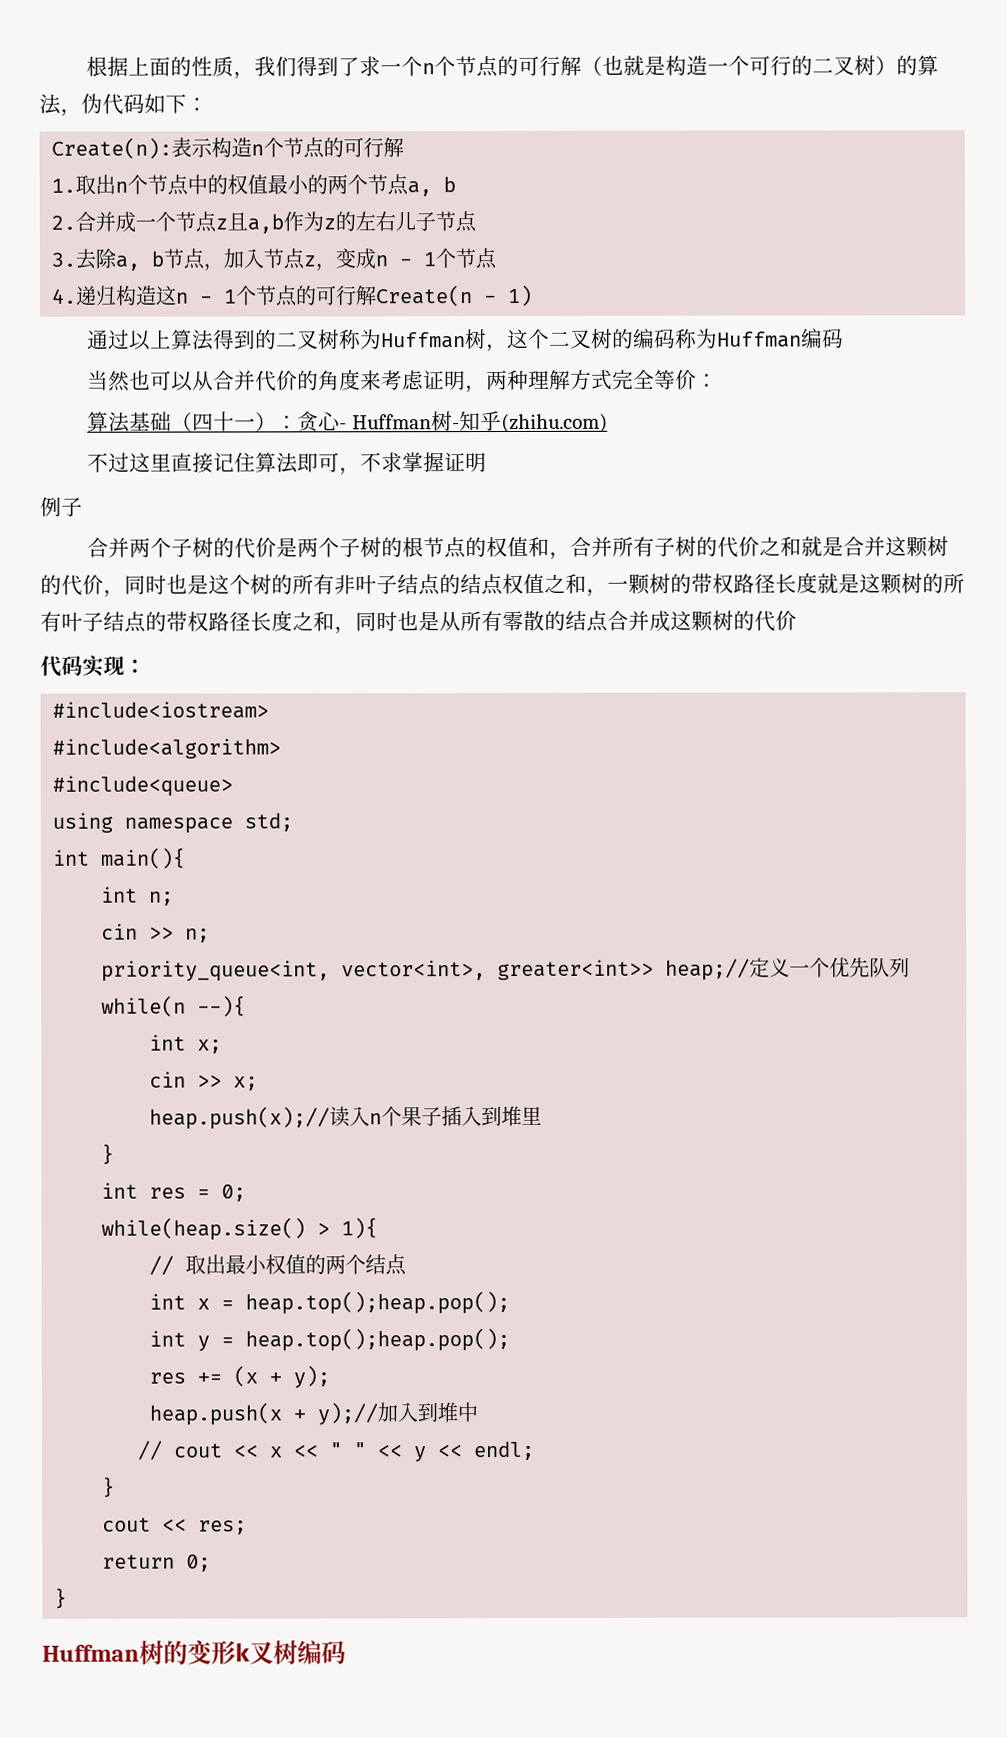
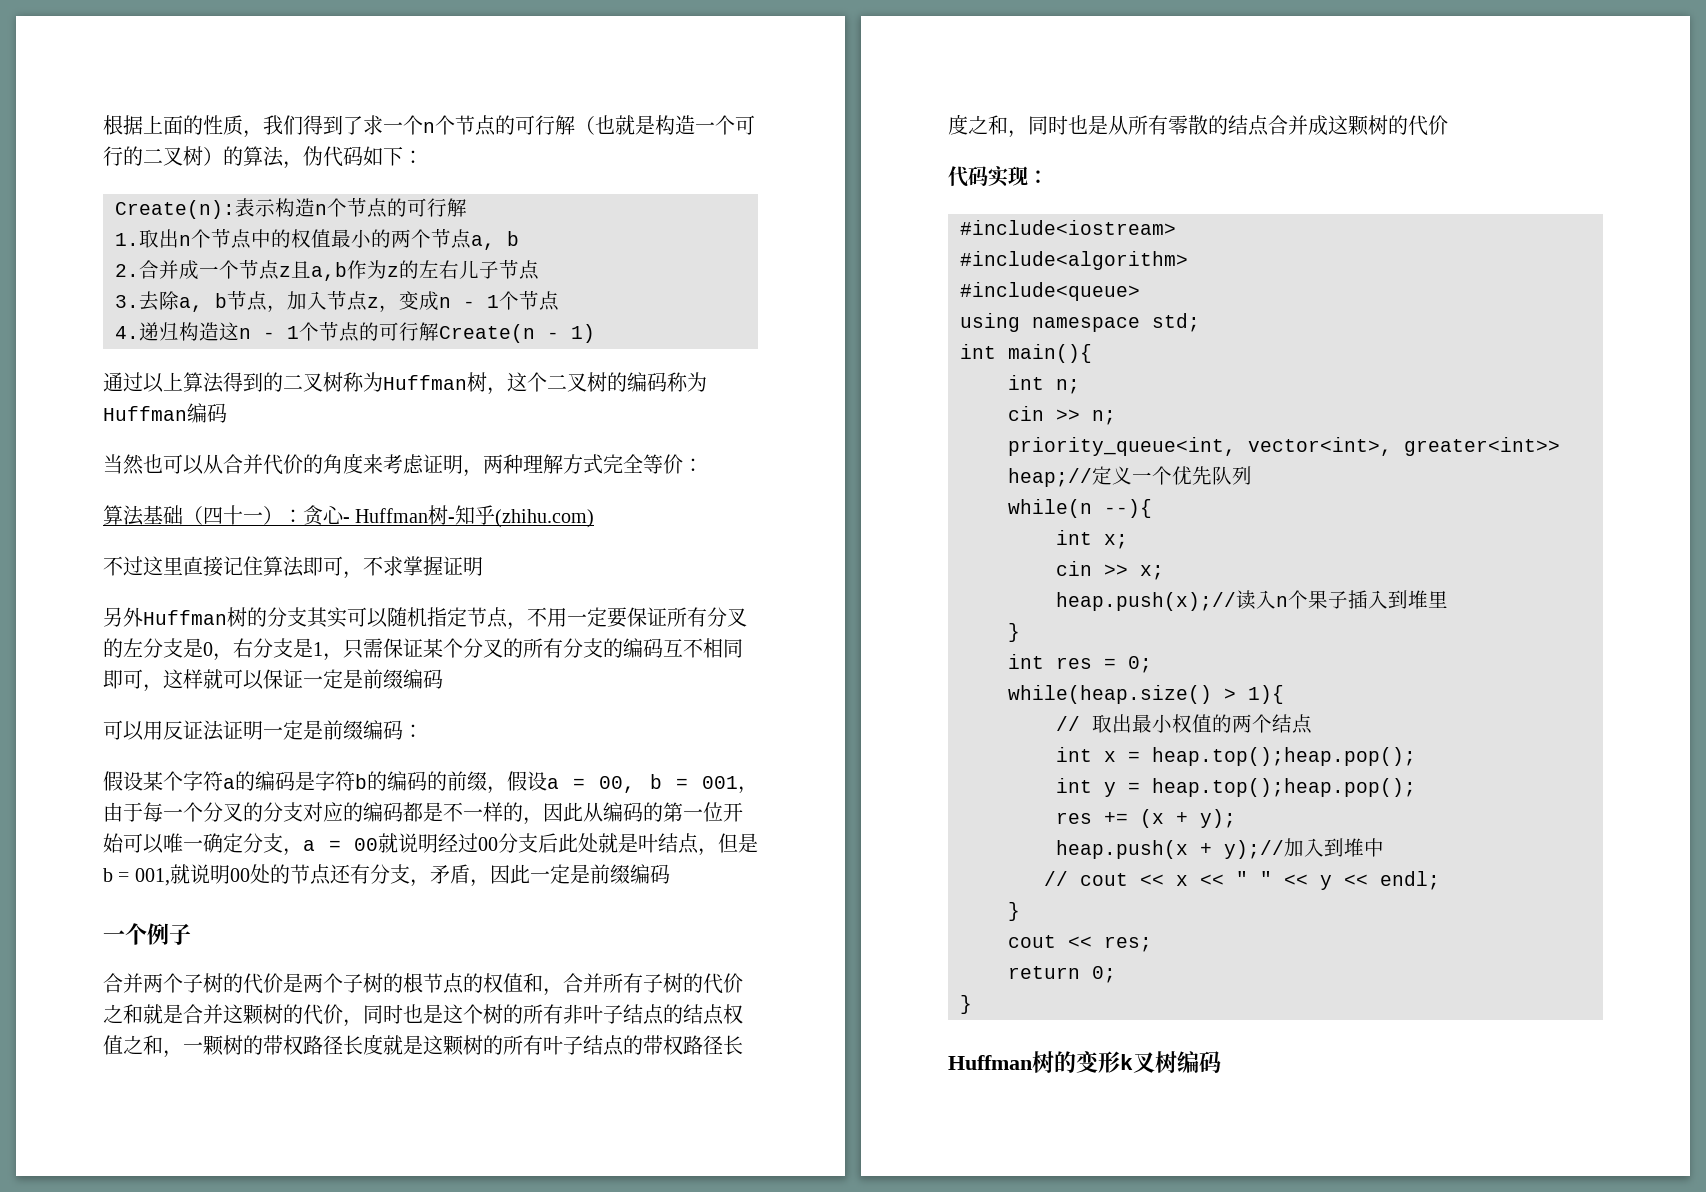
- 例子
+ 另外Huffman树的分支其实可以随机指定节点，不用一定要保证所有分叉的左分支是0，右分支是1，只需保证某个分叉的所有分支的编码互不相同即可，这样就可以保证一定是前缀编码
+ 可以用反证法证明一定是前缀编码：
+ 假设某个字符a的编码是字符b的编码的前缀，假设a = 00, b = 001，由于每一个分叉的分支对应的编码都是不一样的，因此从编码的第一位开始可以唯一确定分支，a = 00就说明经过00分支后此处就是叶结点，但是b = 001,就说明00处的节点还有分支，矛盾，因此一定是前缀编码
+ 一个例子

